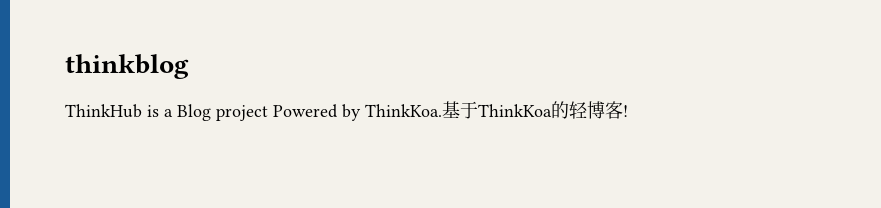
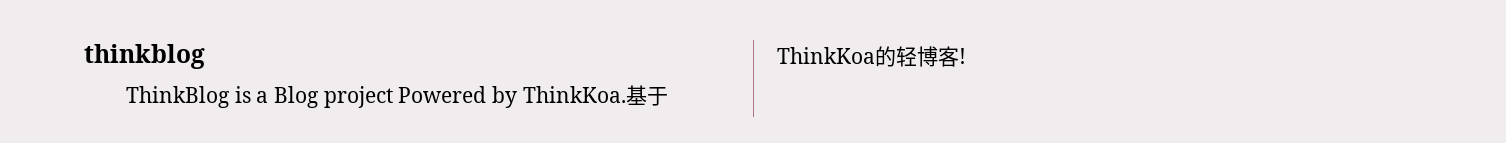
- ThinkHub is a Blog project Powered by ThinkKoa.
+ ThinkBlog is a Blog project Powered by ThinkKoa.

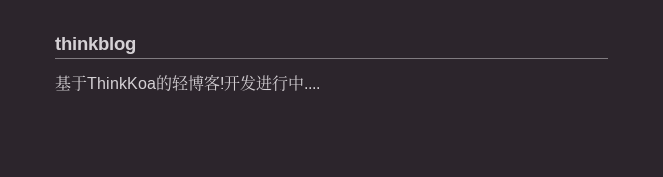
- ThinkBlog is a Blog project Powered by ThinkKoa.
+ 开发进行中....

